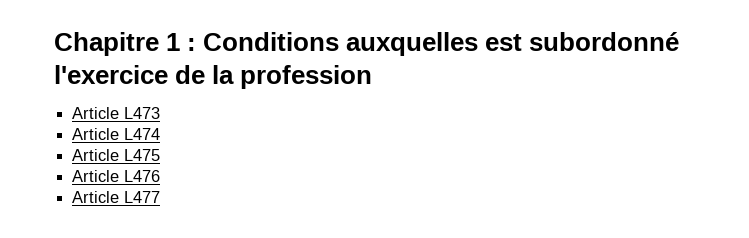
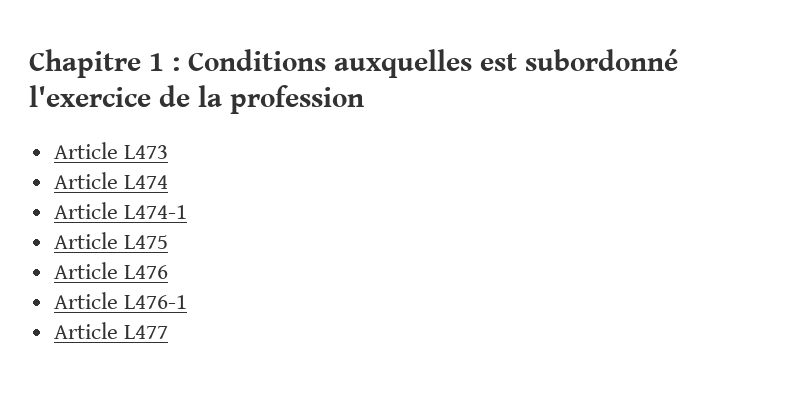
+ Article L474-1
+ Article L476-1

